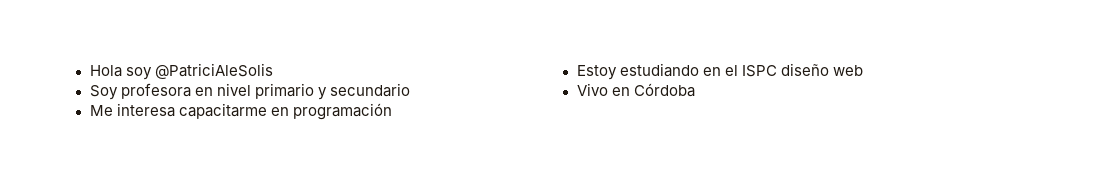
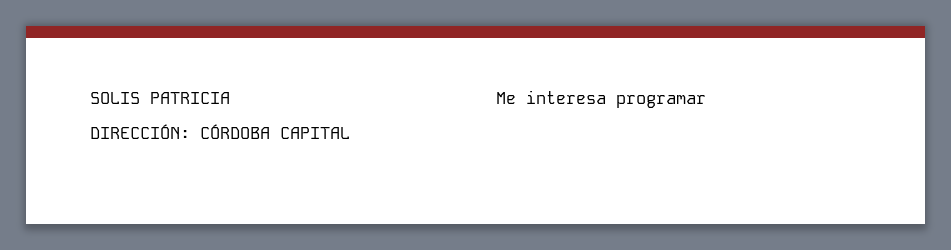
- Hola soy @PatriciAleSolis
- Soy profesora en nivel primario y secundario
- Me interesa capacitarme en programación
- Estoy estudiando en el ISPC diseño web
- Vivo en Córdoba
+ SOLIS PATRICIA
+ DIRECCIÓN: CÓRDOBA CAPITAL
+ Me interesa programar

